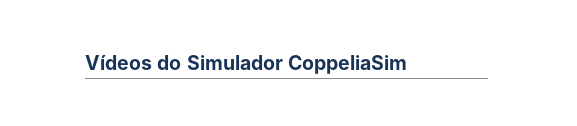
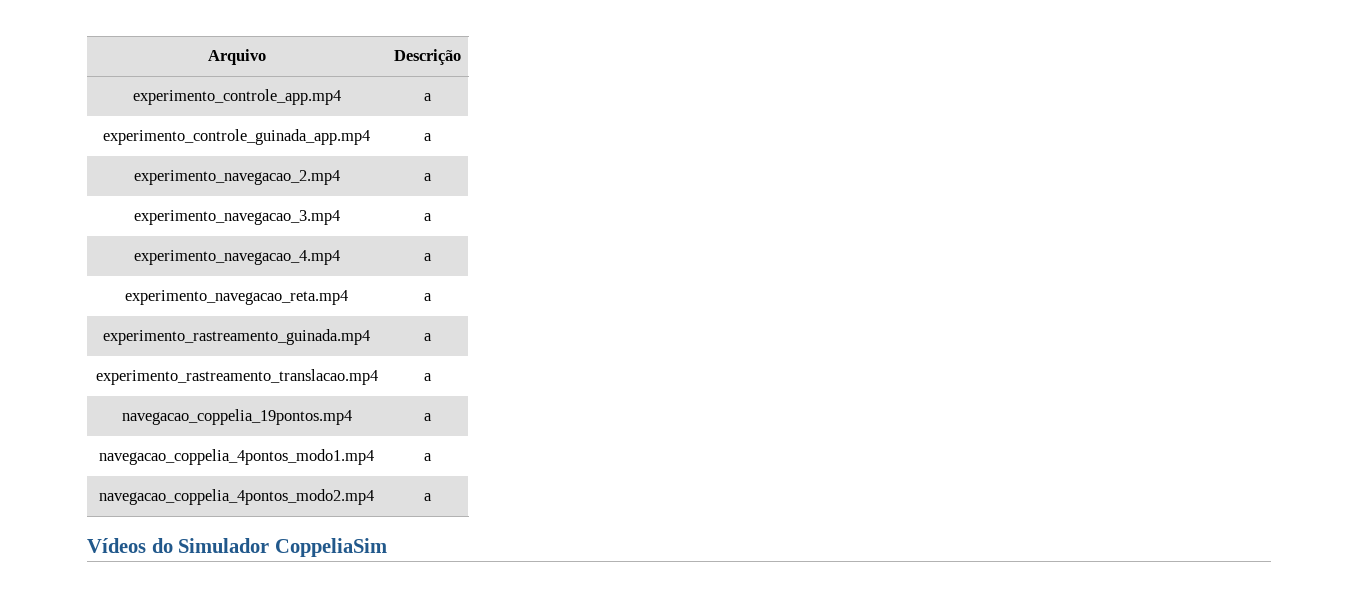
+ Arquivo | Descrição
+ experimento_controle_app.mp4 | a
+ experimento_controle_guinada_app.mp4 | a
+ experimento_navegacao_2.mp4 | a
+ experimento_navegacao_3.mp4 | a
+ experimento_navegacao_4.mp4 | a
+ experimento_navegacao_reta.mp4 | a
+ experimento_rastreamento_guinada.mp4 | a
+ experimento_rastreamento_translacao.mp4 | a
+ navegacao_coppelia_19pontos.mp4 | a
+ navegacao_coppelia_4pontos_modo1.mp4 | a
+ navegacao_coppelia_4pontos_modo2.mp4 | a

